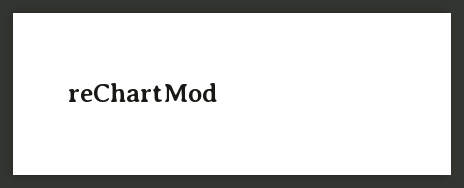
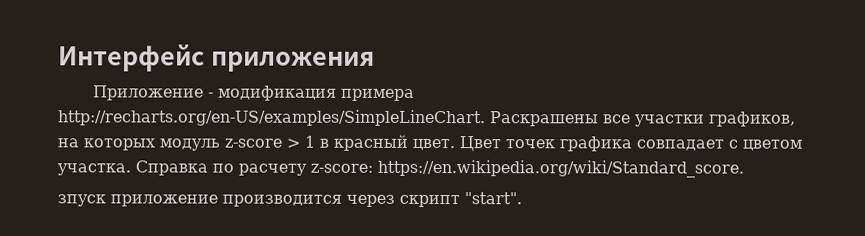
- reChartMod
+ Интерфейс приложения
+ Приложение - модификация примера http://recharts.org/en-US/examples/SimpleLineChart. Раскрашены все участки графиков, на которых модуль z-score > 1 в красный цвет. Цвет точек графика совпадает с цветом участка. Справка по расчету z-score: https://en.wikipedia.org/wiki/Standard_score.
+ зпуск приложение производится через скрипт "start".

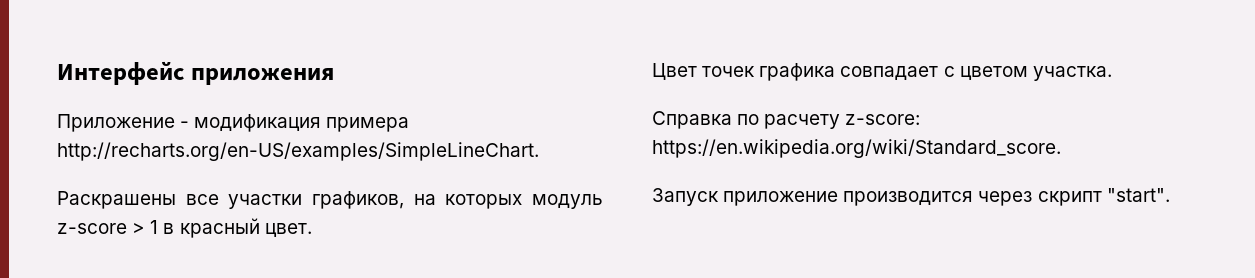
- Приложение - модификация примера http://recharts.org/en-US/examples/SimpleLineChart. Раскрашены все участки графиков, на которых модуль z-score > 1 в красный цвет. Цвет точек графика совпадает с цветом участка. Справка по расчету z-score: https://en.wikipedia.org/wiki/Standard_score.
+ Приложение - модификация примера http://recharts.org/en-US/examples/SimpleLineChart.
+ Раскрашены все участки графиков, на которых модуль z-score > 1 в красный цвет.
+ Цвет точек графика совпадает с цветом участка.
+ Справка по расчету z-score: https://en.wikipedia.org/wiki/Standard_score.
- зпуск приложение производится через скрипт "start".
+ Запуск приложение производится через скрипт "start".

